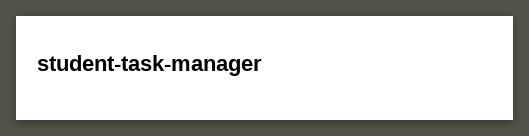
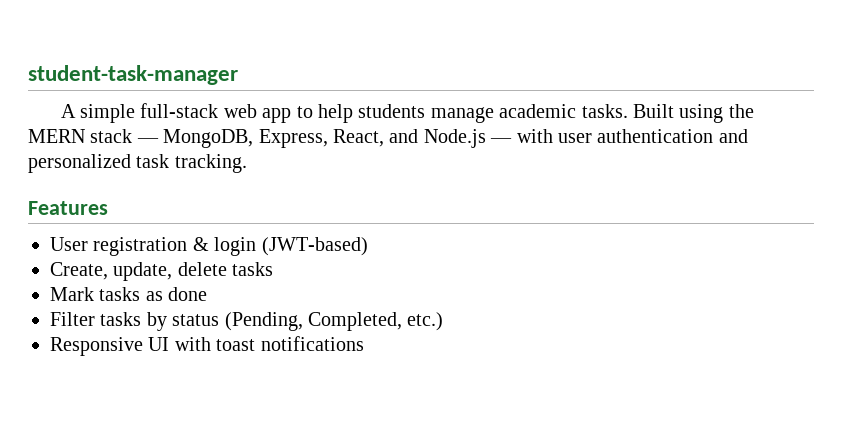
+ A simple full-stack web app to help students manage academic tasks. Built using the MERN stack — MongoDB, Express, React, and Node.js — with user authentication and personalized task tracking.
+ Features
+ User registration & login (JWT-based)
+ Create, update, delete tasks
+ Mark tasks as done
+ Filter tasks by status (Pending, Completed, etc.)
+ Responsive UI with toast notifications

